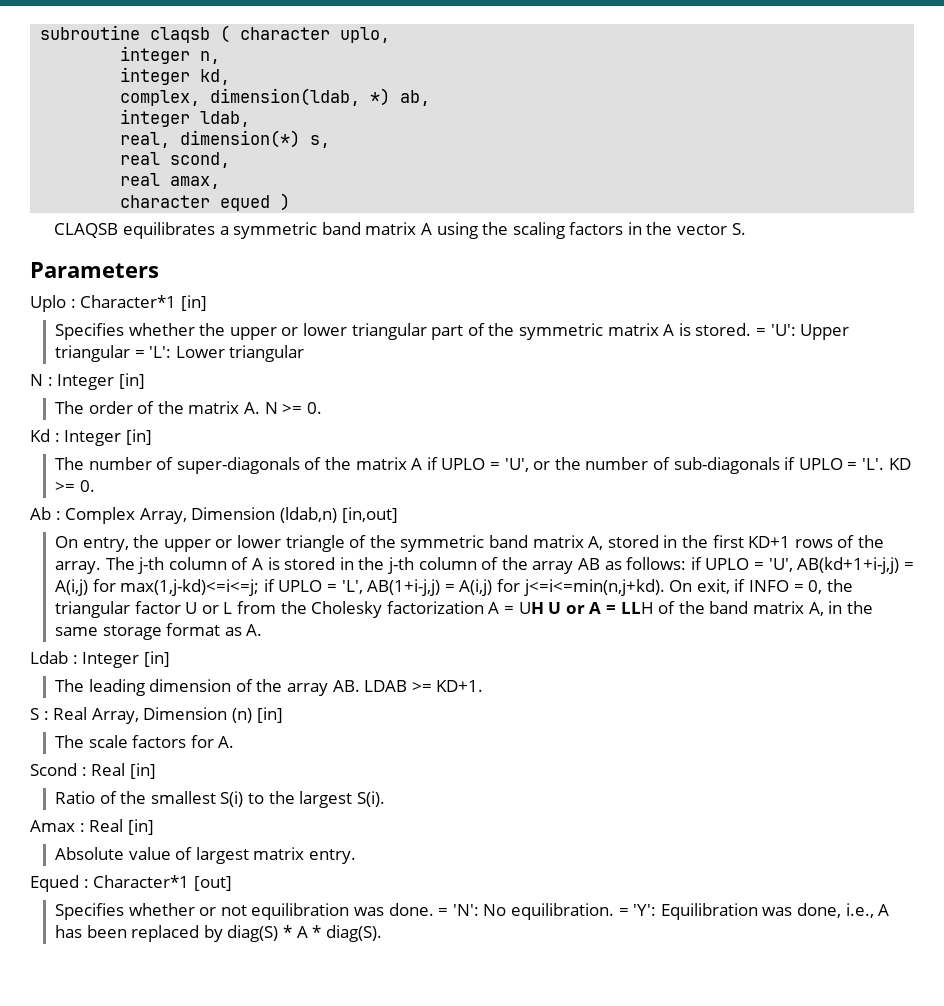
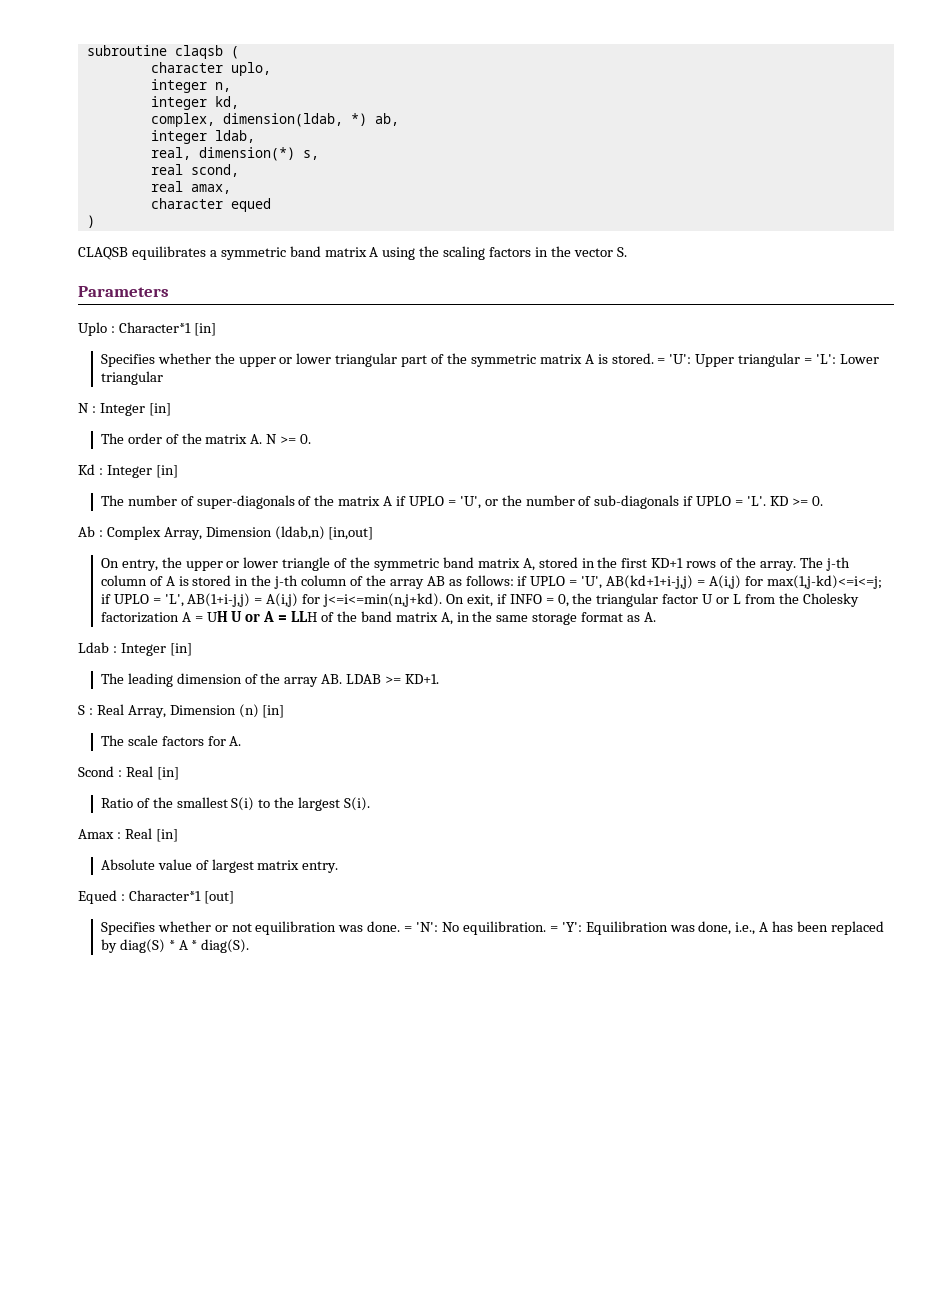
- subroutine claqsb ( character uplo,
+ subroutine claqsb (
+ character uplo,
- character equed )
+ character equed
+ )

